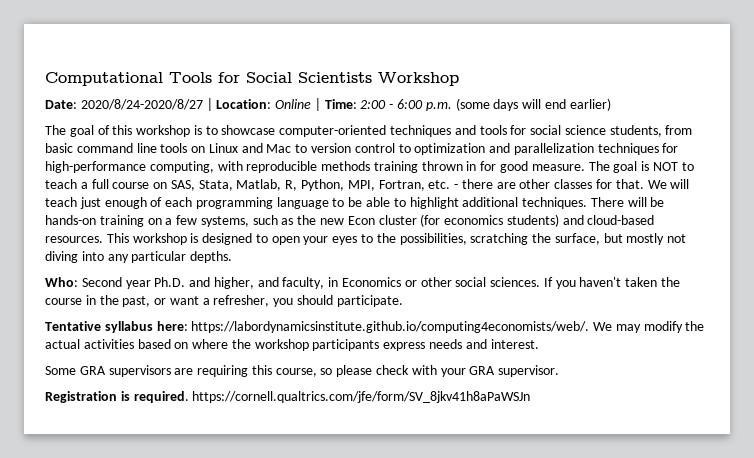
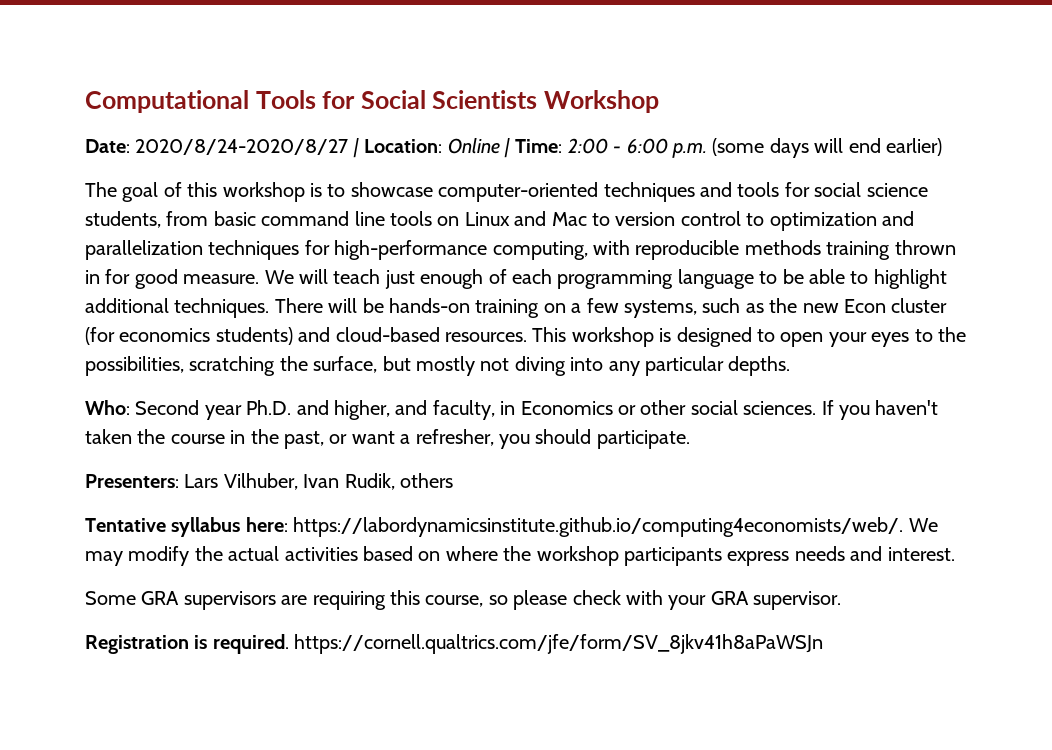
- The goal is NOT to teach a full course on SAS, Stata, Matlab, R, Python, MPI, Fortran, etc. - there are other classes for that.
+ Presenters: Lars Vilhuber, Ivan Rudik, others

